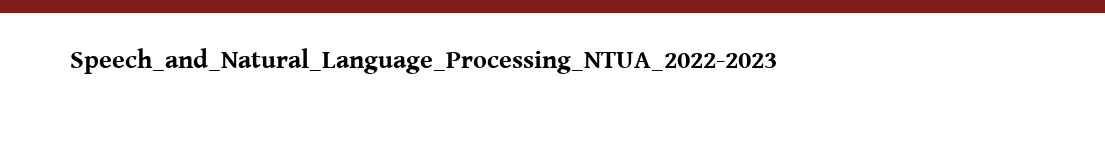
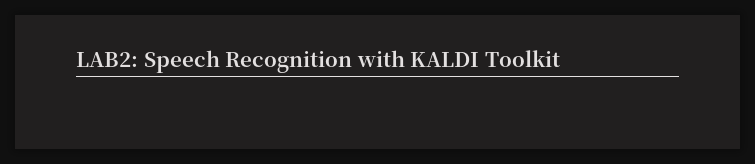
- Speech_and_Natural_Language_Processing_NTUA_2022-2023
+ LAB2: Speech Recognition with KALDI Toolkit

